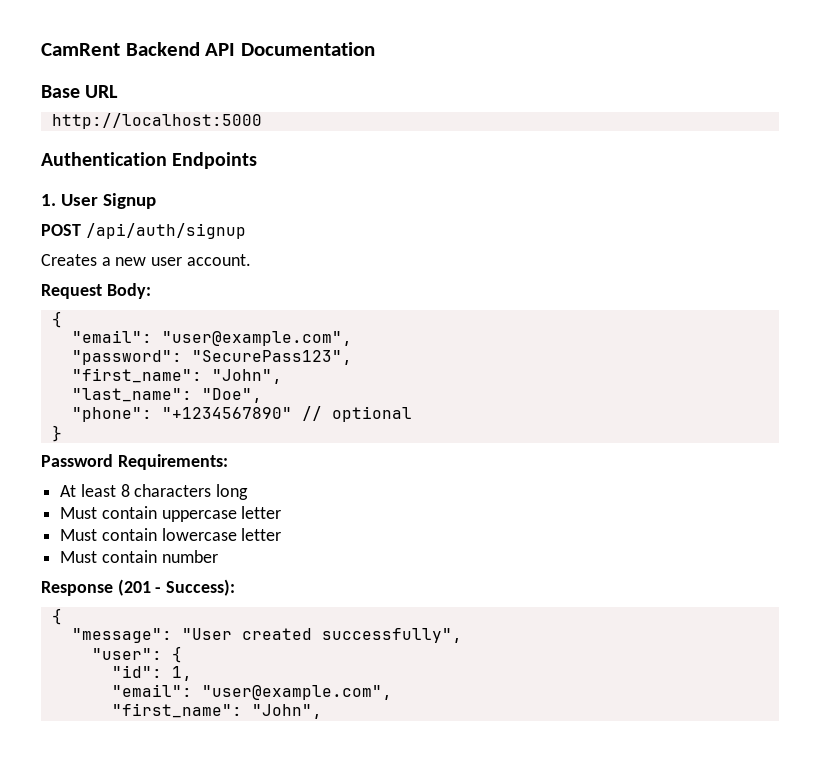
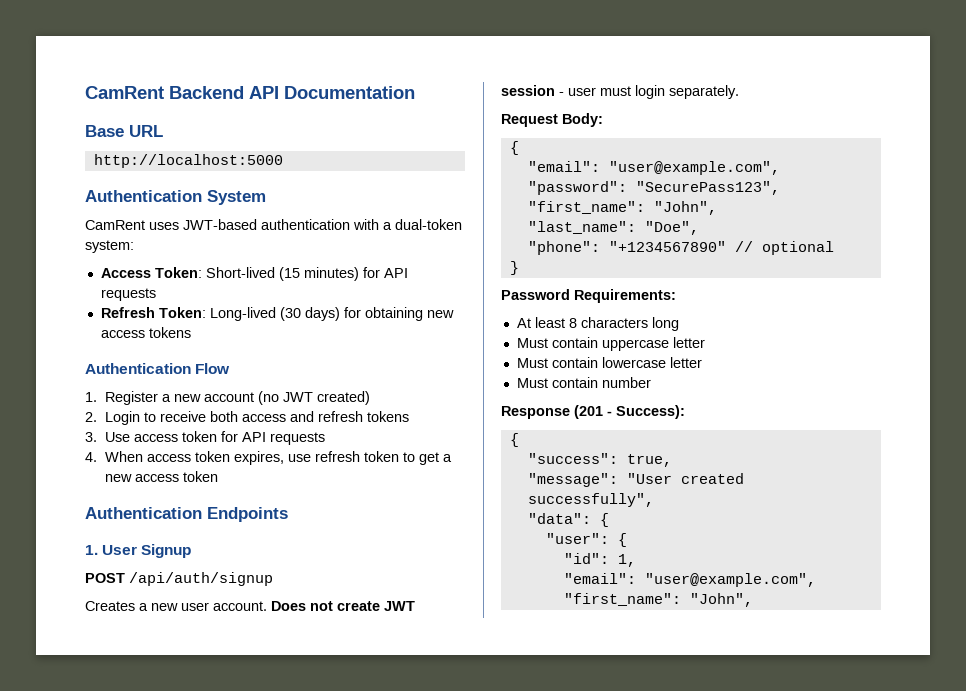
+ Authentication System
+ CamRent uses JWT-based authentication with a dual-token system:
+ Access Token: Short-lived (15 minutes) for API requests
+ Refresh Token: Long-lived (30 days) for obtaining new access tokens
+ Authentication Flow
+ 1. Register a new account (no JWT created)
+ 2. Login to receive both access and refresh tokens
+ 3. Use access token for API requests
+ 4. When access token expires, use refresh token to get a new access token
+ Does not create JWT session - user must login separately.
+ "success": true,
+ "data": {

